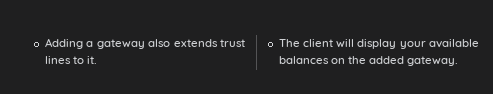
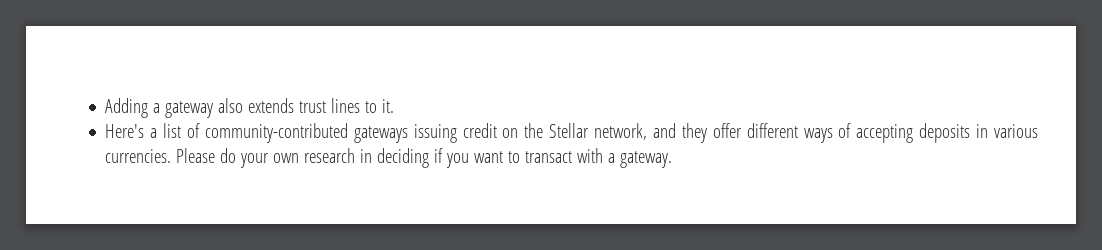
- The client will display your available balances on the added gateway.
+ Here's a list of community-contributed gateways issuing credit on the Stellar network, and they offer different ways of accepting deposits in various currencies. Please do your own research in deciding if you want to transact with a gateway.

